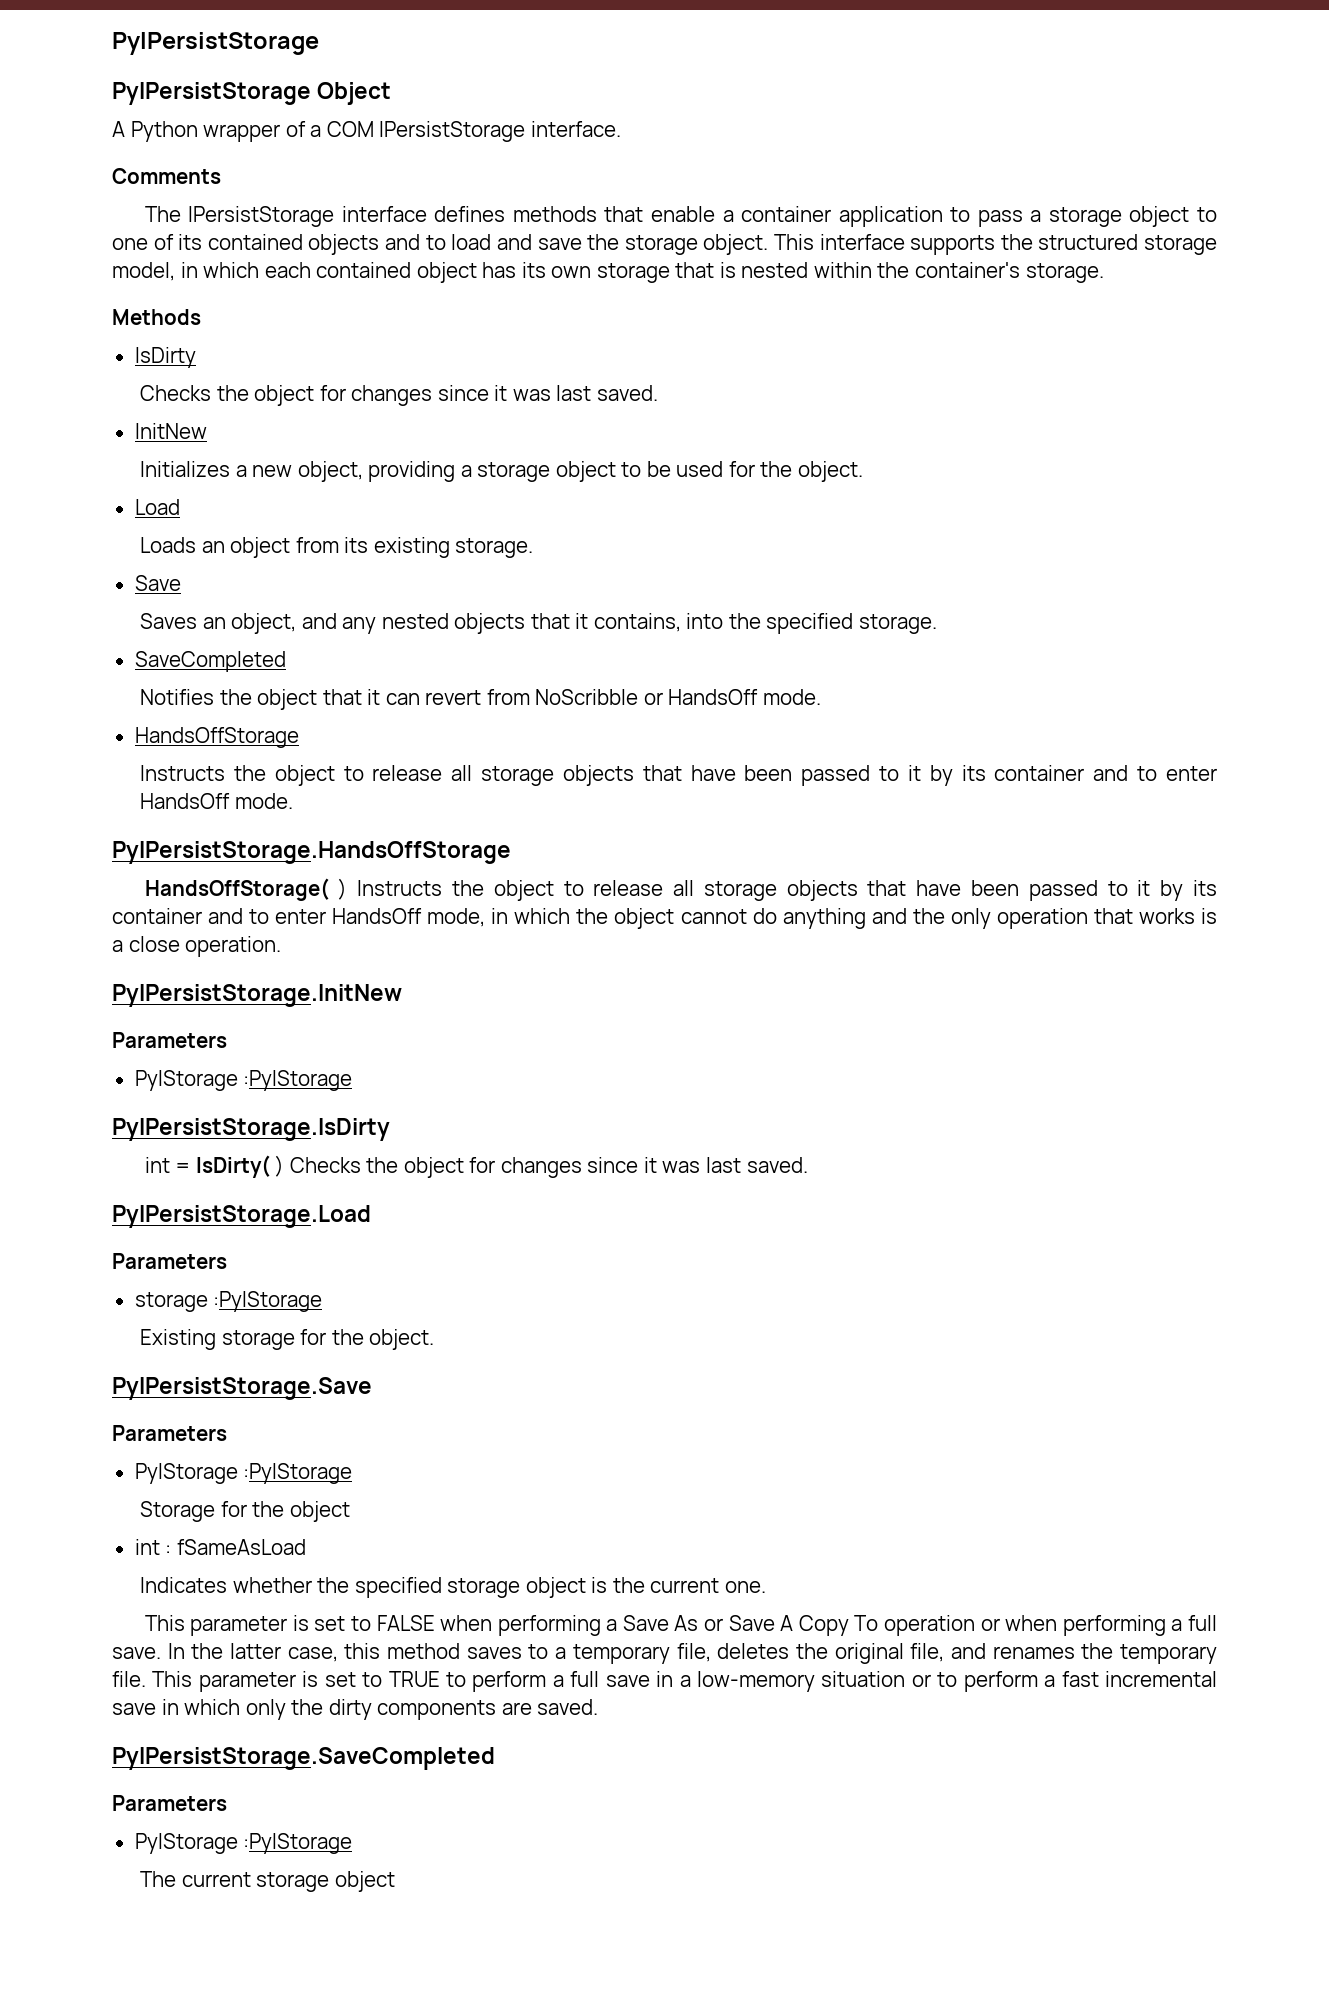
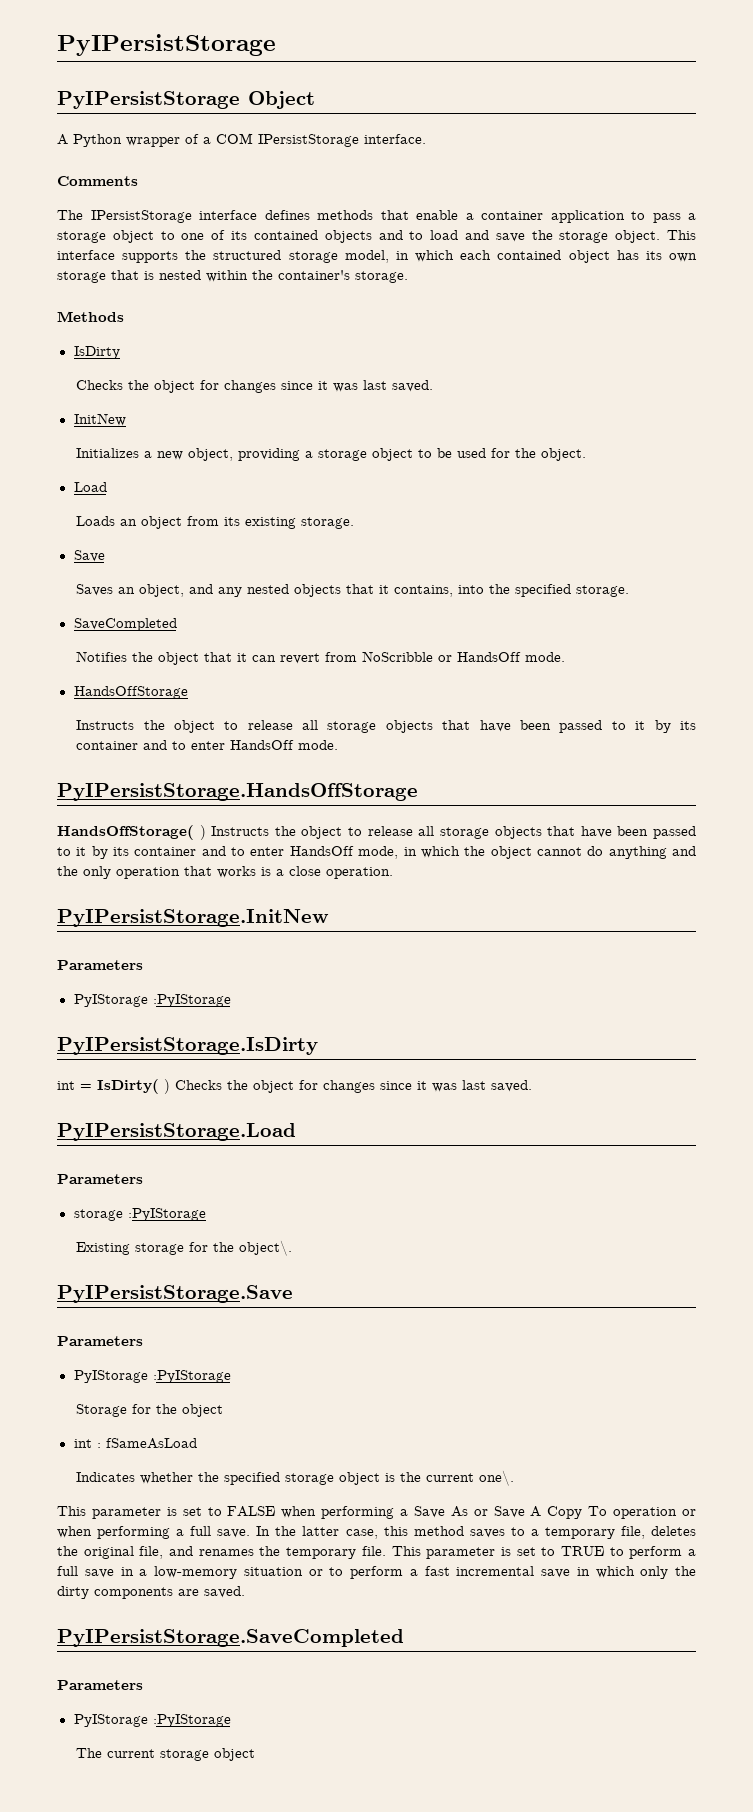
- Existing storage for the object.
+ Existing storage for the object\.
- Indicates whether the specified storage object is the current one.
+ Indicates whether the specified storage object is the current one\.

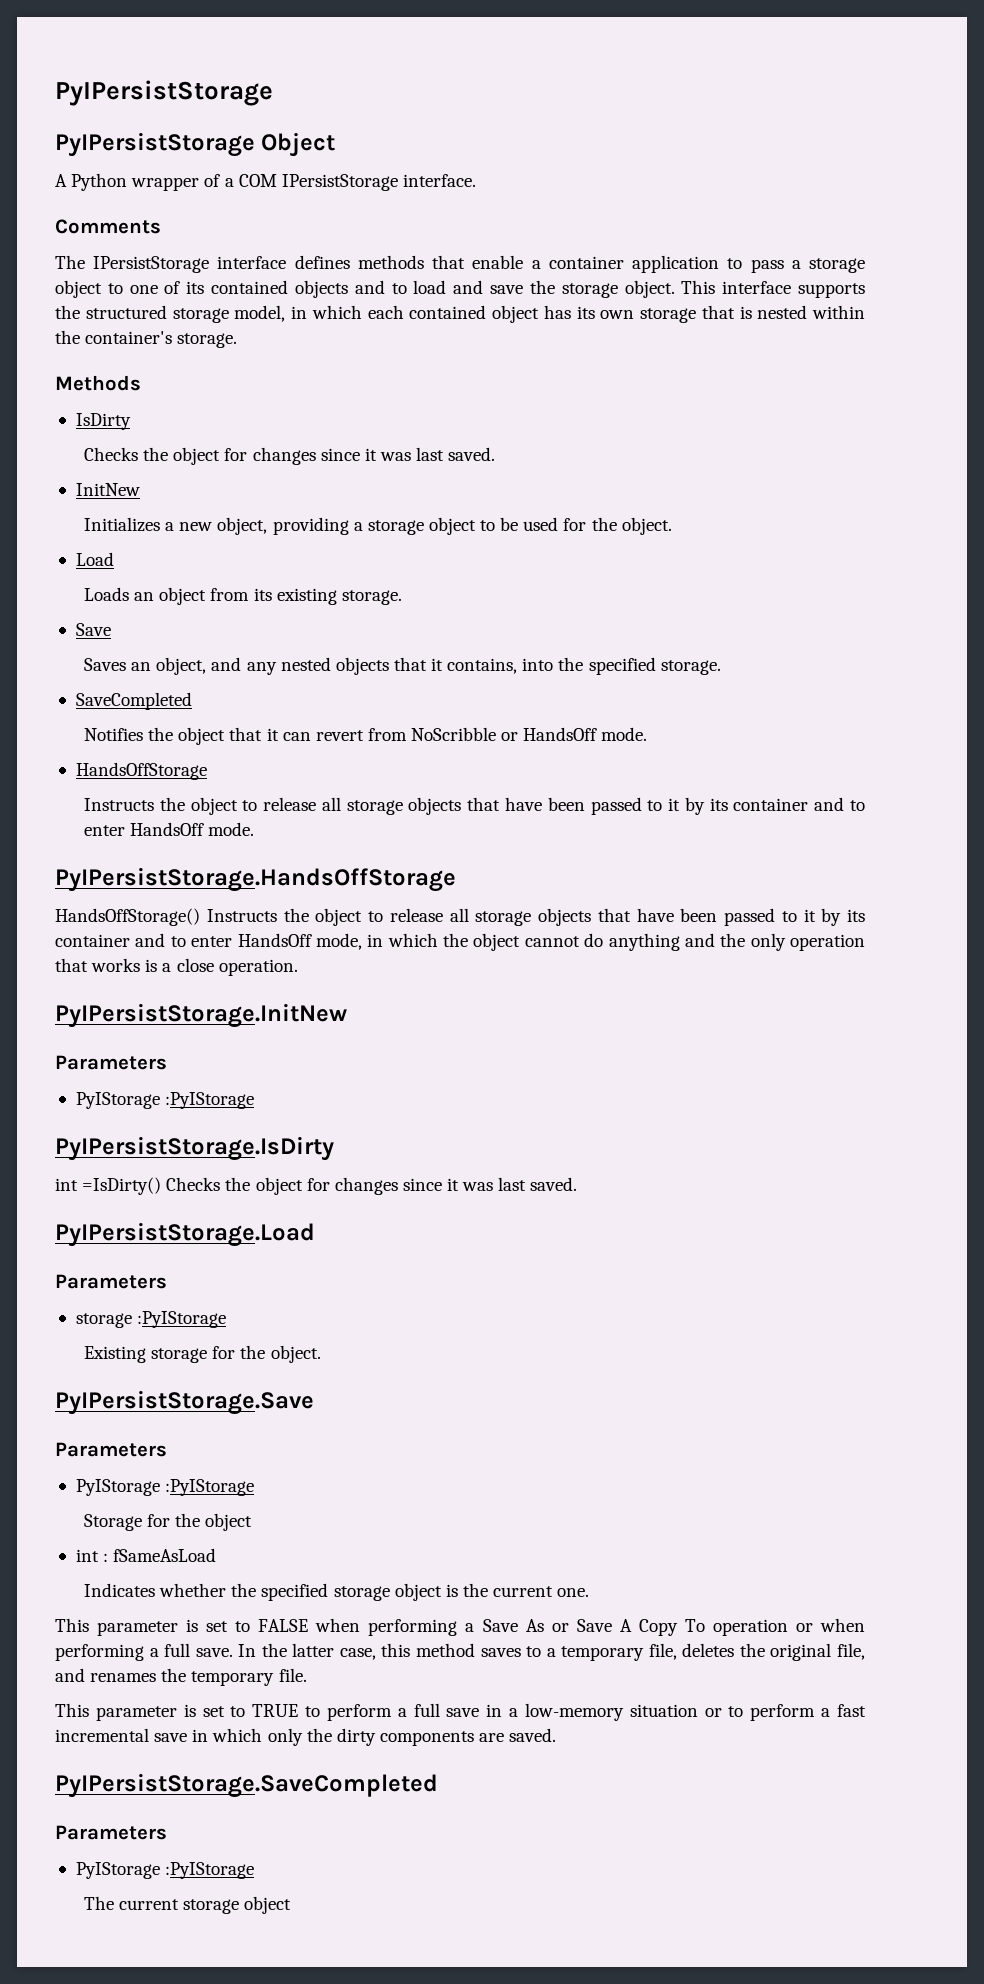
- HandsOffStorage( ) Instructs the object to release all storage objects that have been passed to it by its container and to enter HandsOff mode, in which the object cannot do anything and the only operation that works is a close operation.
+ HandsOffStorage() Instructs the object to release all storage objects that have been passed to it by its container and to enter HandsOff mode, in which the object cannot do anything and the only operation that works is a close operation.
- int = IsDirty( ) Checks the object for changes since it was last saved.
+ int =IsDirty() Checks the object for changes since it was last saved.
- Existing storage for the object\.
+ Existing storage for the object.
- Indicates whether the specified storage object is the current one\.
+ Indicates whether the specified storage object is the current one.
- In the latter case, this method saves to a temporary file, deletes the original file, and renames the temporary file. This parameter is set to TRUE to perform a full save in a low-memory situation or to perform a fast incremental save in which only the dirty components are saved.
+ In the latter case, this method saves to a temporary file, deletes the original file, and renames the temporary file.
+ This parameter is set to TRUE to perform a full save in a low-memory situation or to perform a fast incremental save in which only the dirty components are saved.

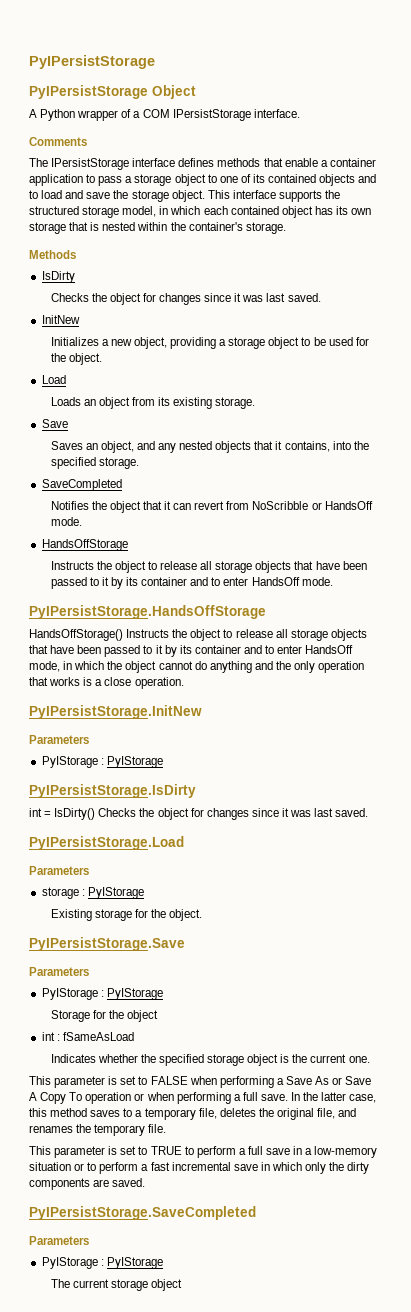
  PyIPersistStorage.InitNew
  Parameters
- PyIStorage :PyIStorage
+ PyIStorage : PyIStorage
- int =IsDirty() Checks the object for changes since it was last saved.
+ int = IsDirty() Checks the object for changes since it was last saved.
- storage :PyIStorage
+ storage : PyIStorage
  PyIPersistStorage.Save
  Parameters
- PyIStorage :PyIStorage
+ PyIStorage : PyIStorage
  PyIPersistStorage.SaveCompleted
  Parameters
- PyIStorage :PyIStorage
+ PyIStorage : PyIStorage

